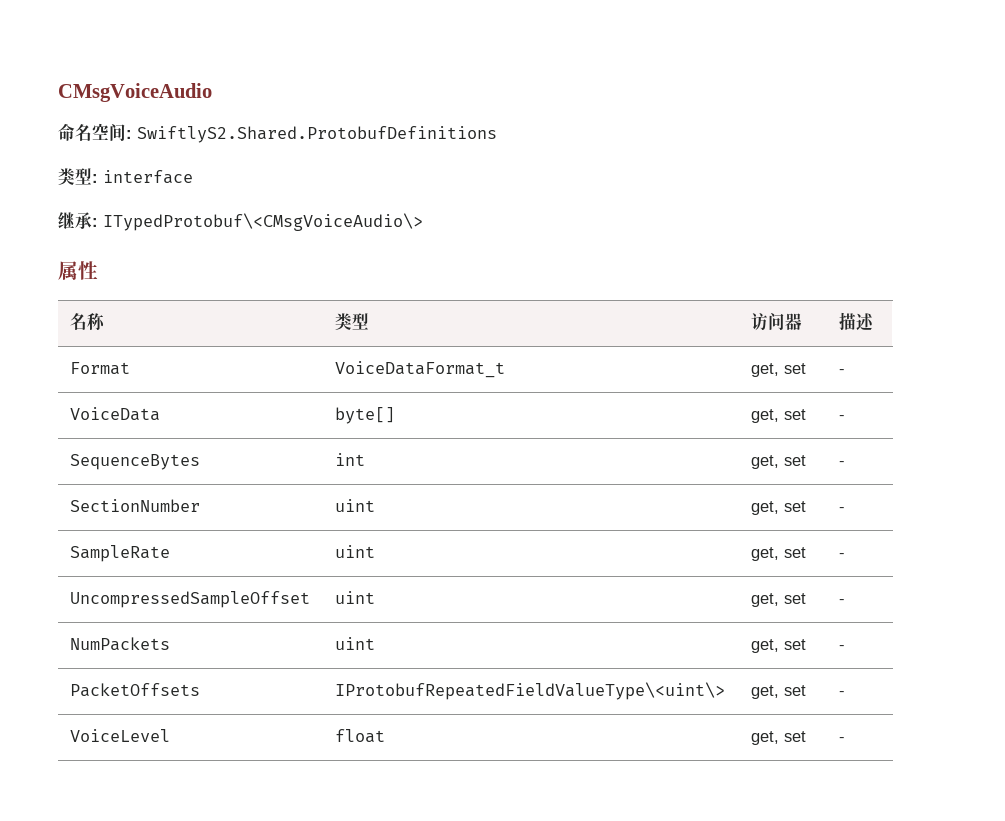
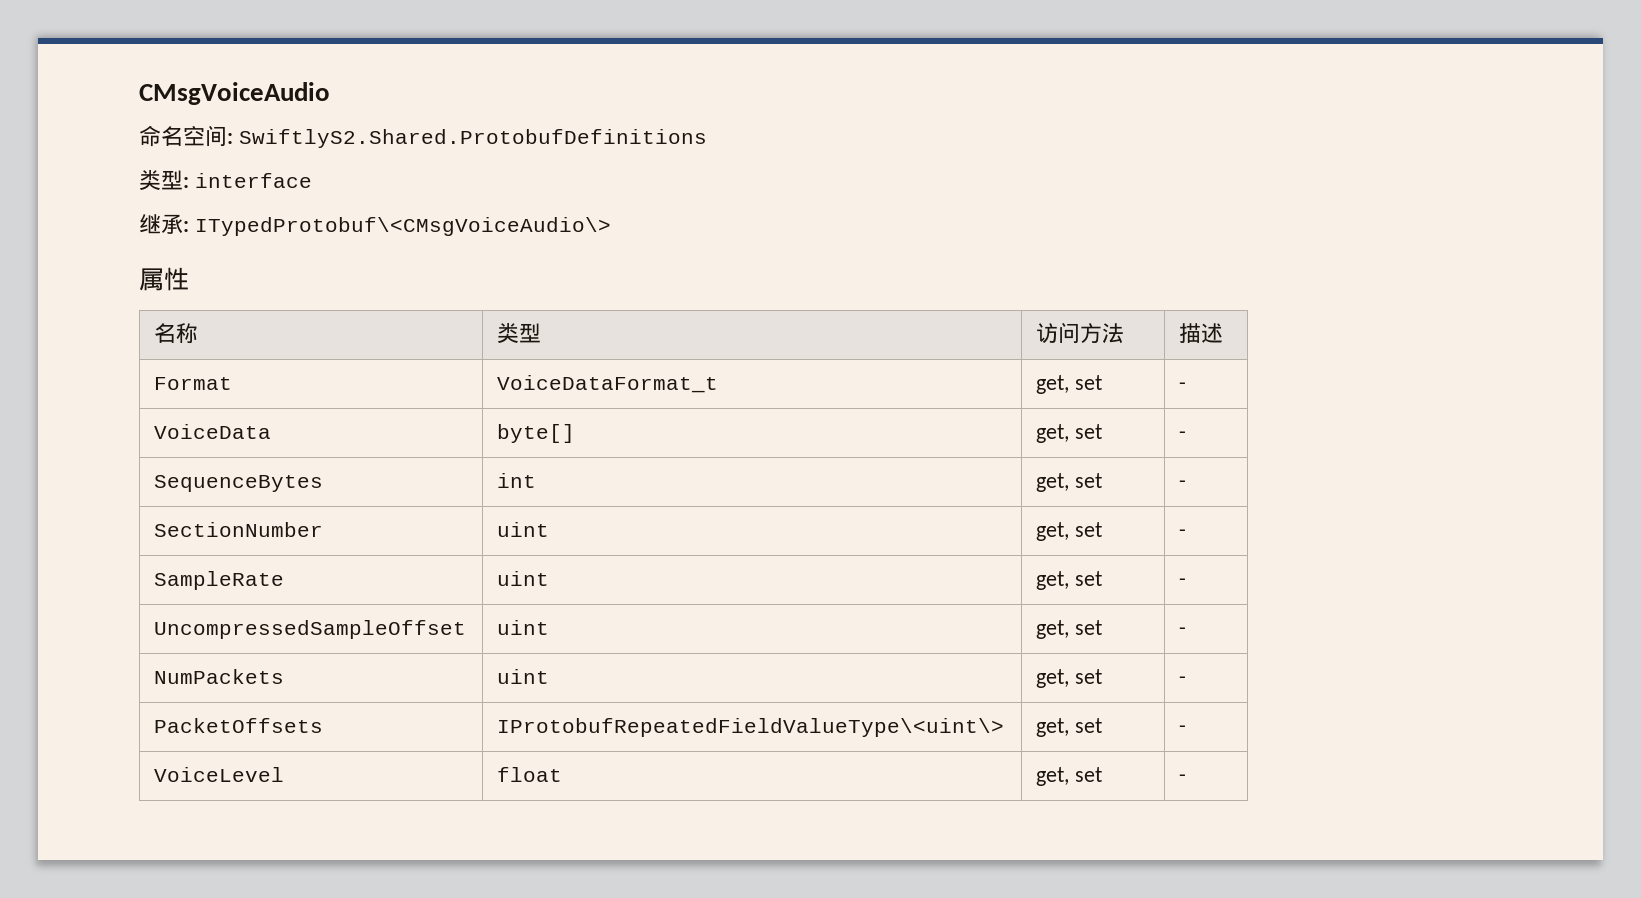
- 名称 | 类型 | 访问器 | 描述
+ 名称 | 类型 | 访问方法 | 描述

